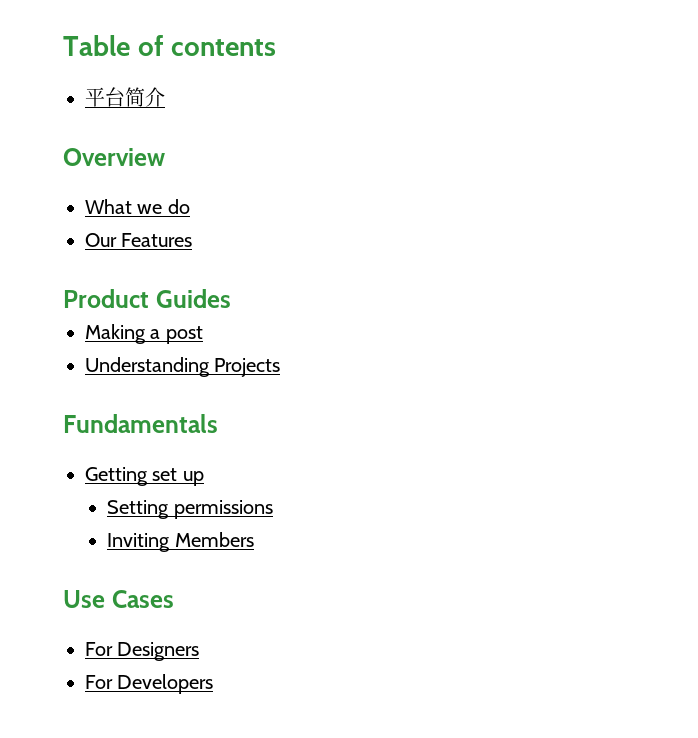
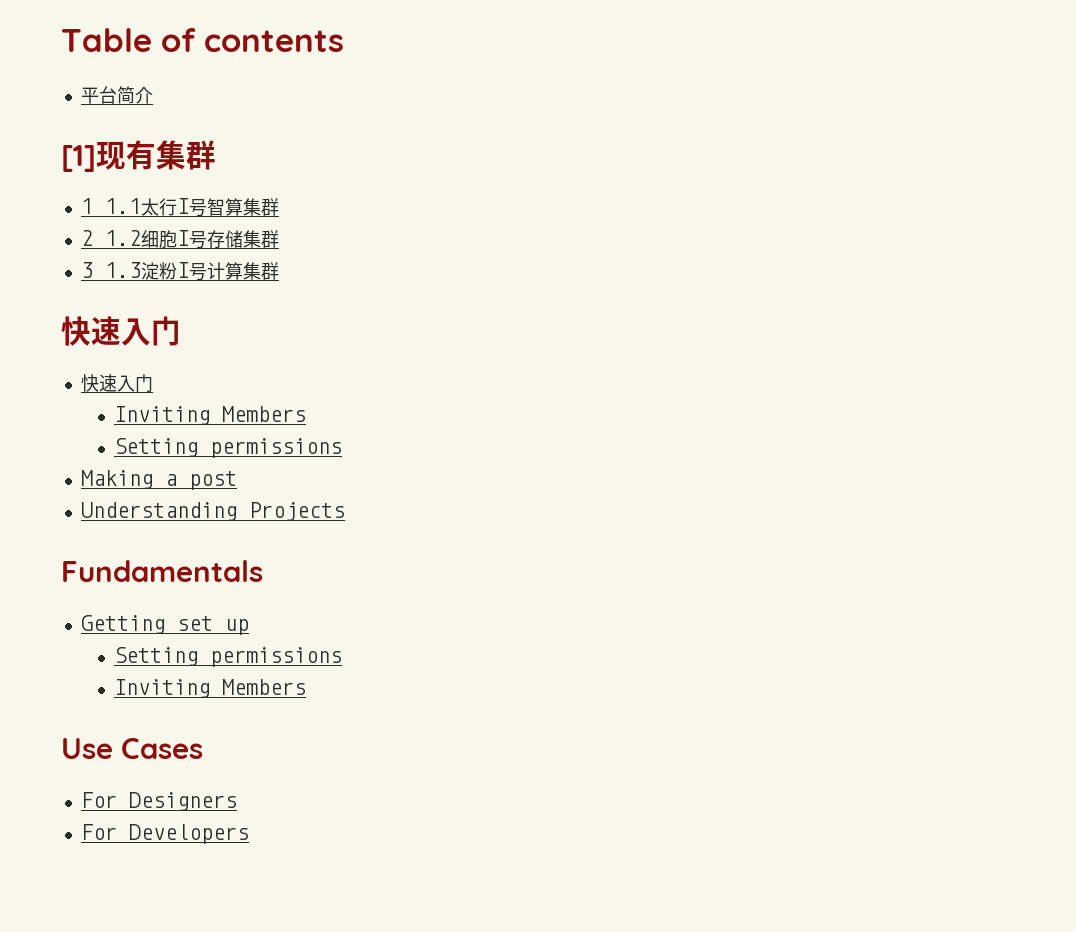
- Overview
- What we do
- Our Features
- Product Guides
+ [1]现有集群
+ 1 1.1太行I号智算集群
+ 2 1.2细胞I号存储集群
+ 3 1.3淀粉I号计算集群
+ 快速入门
+ 快速入门
+ Inviting Members
+ Setting permissions

